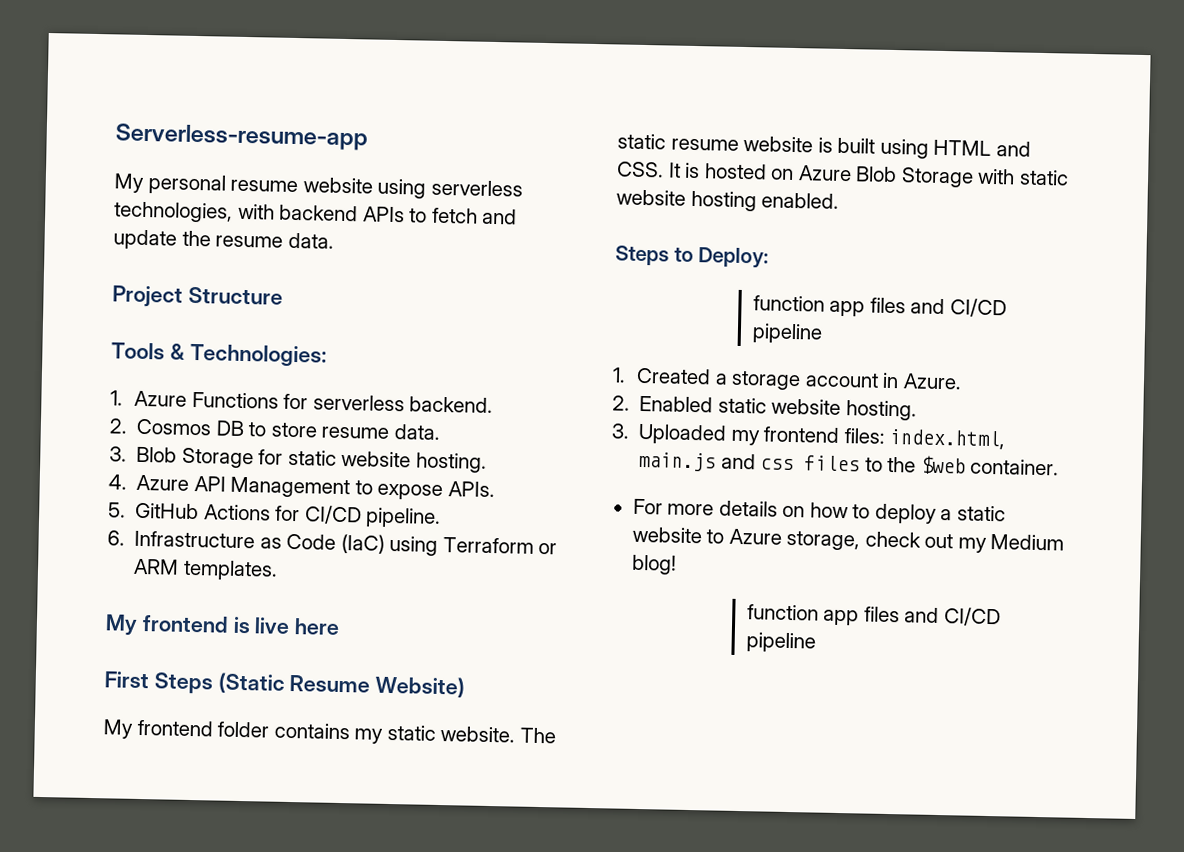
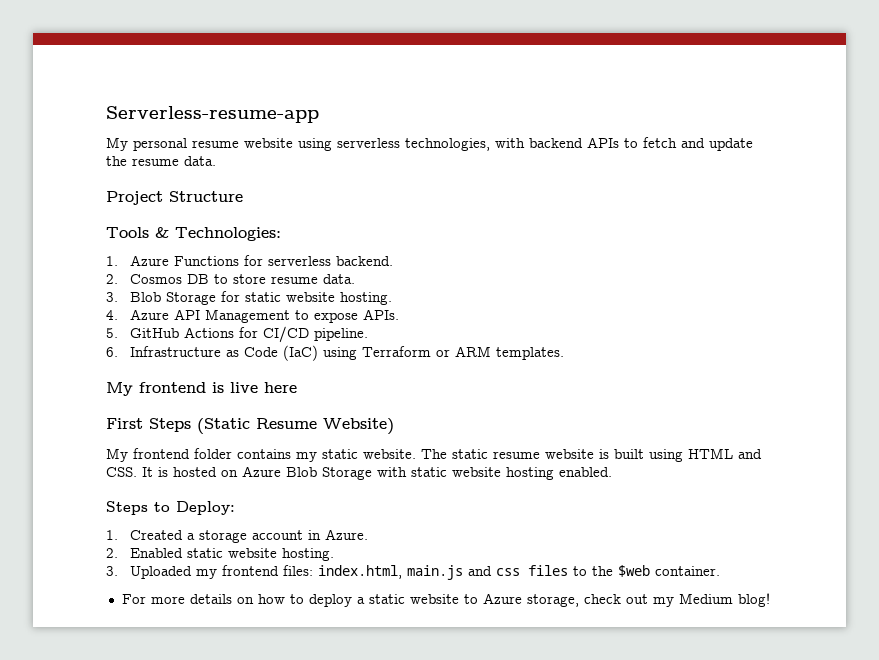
  Steps to Deploy:
- function app files and CI/CD pipeline
  For more details on how to deploy a static website to Azure storage, check out my Medium blog!
- function app files and CI/CD pipeline

